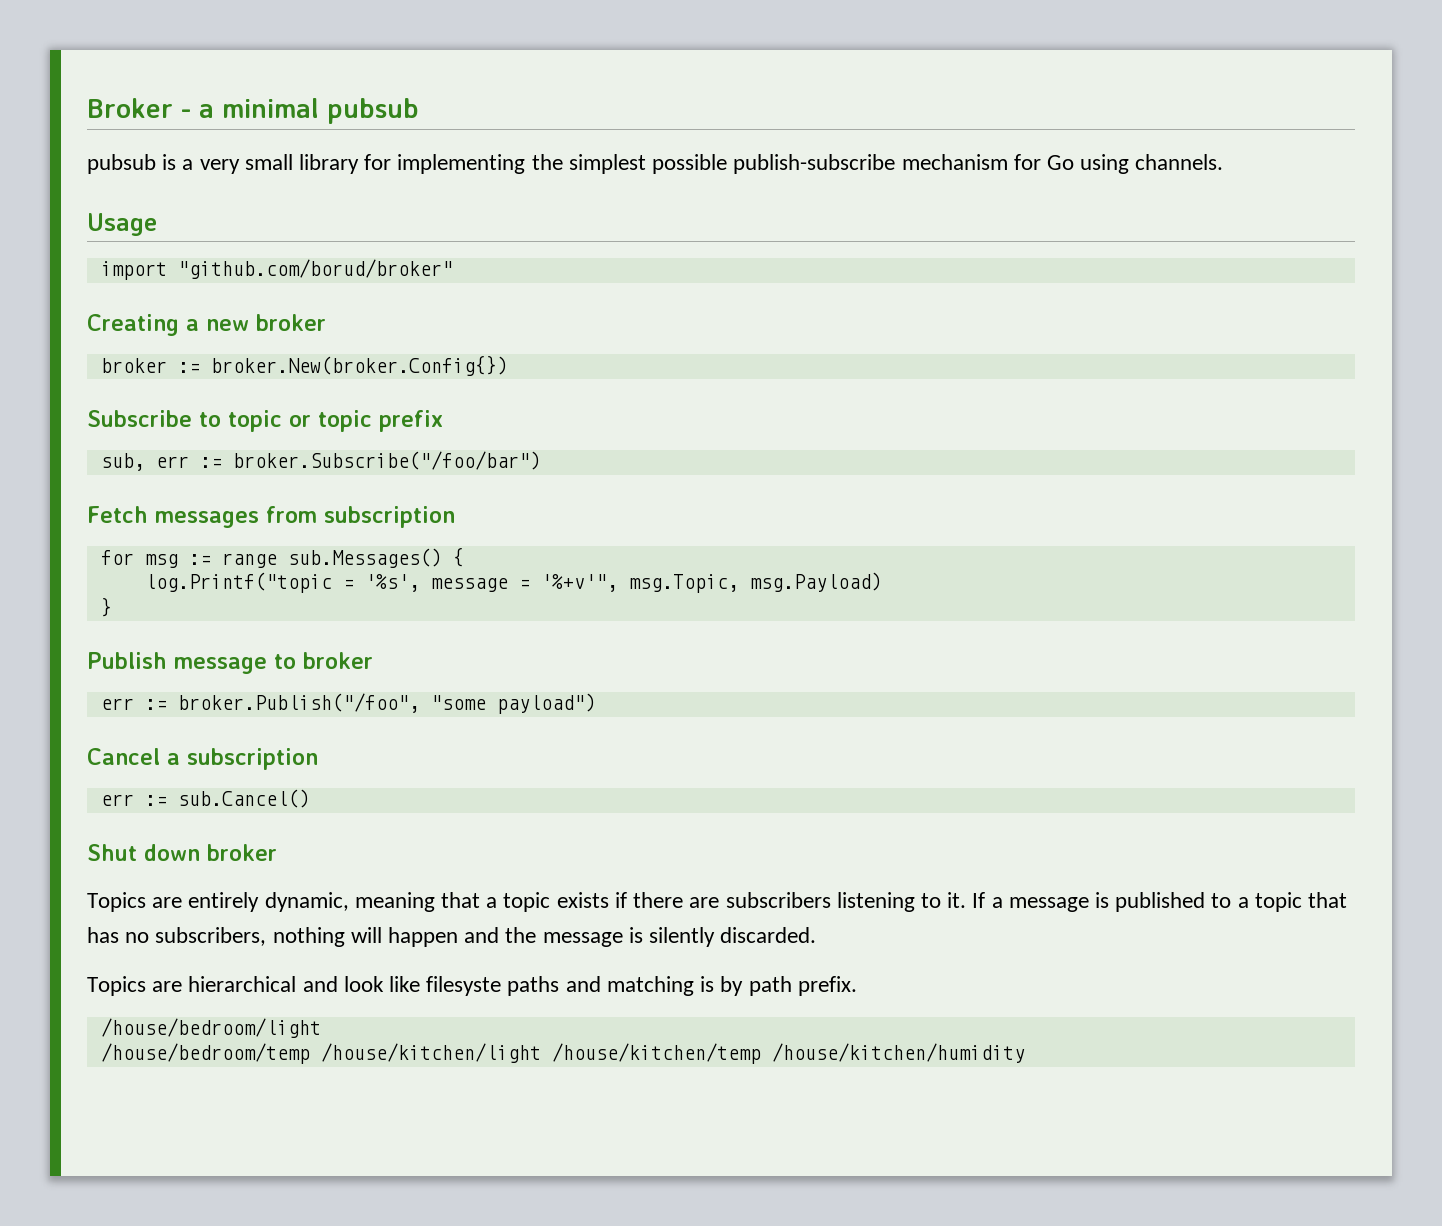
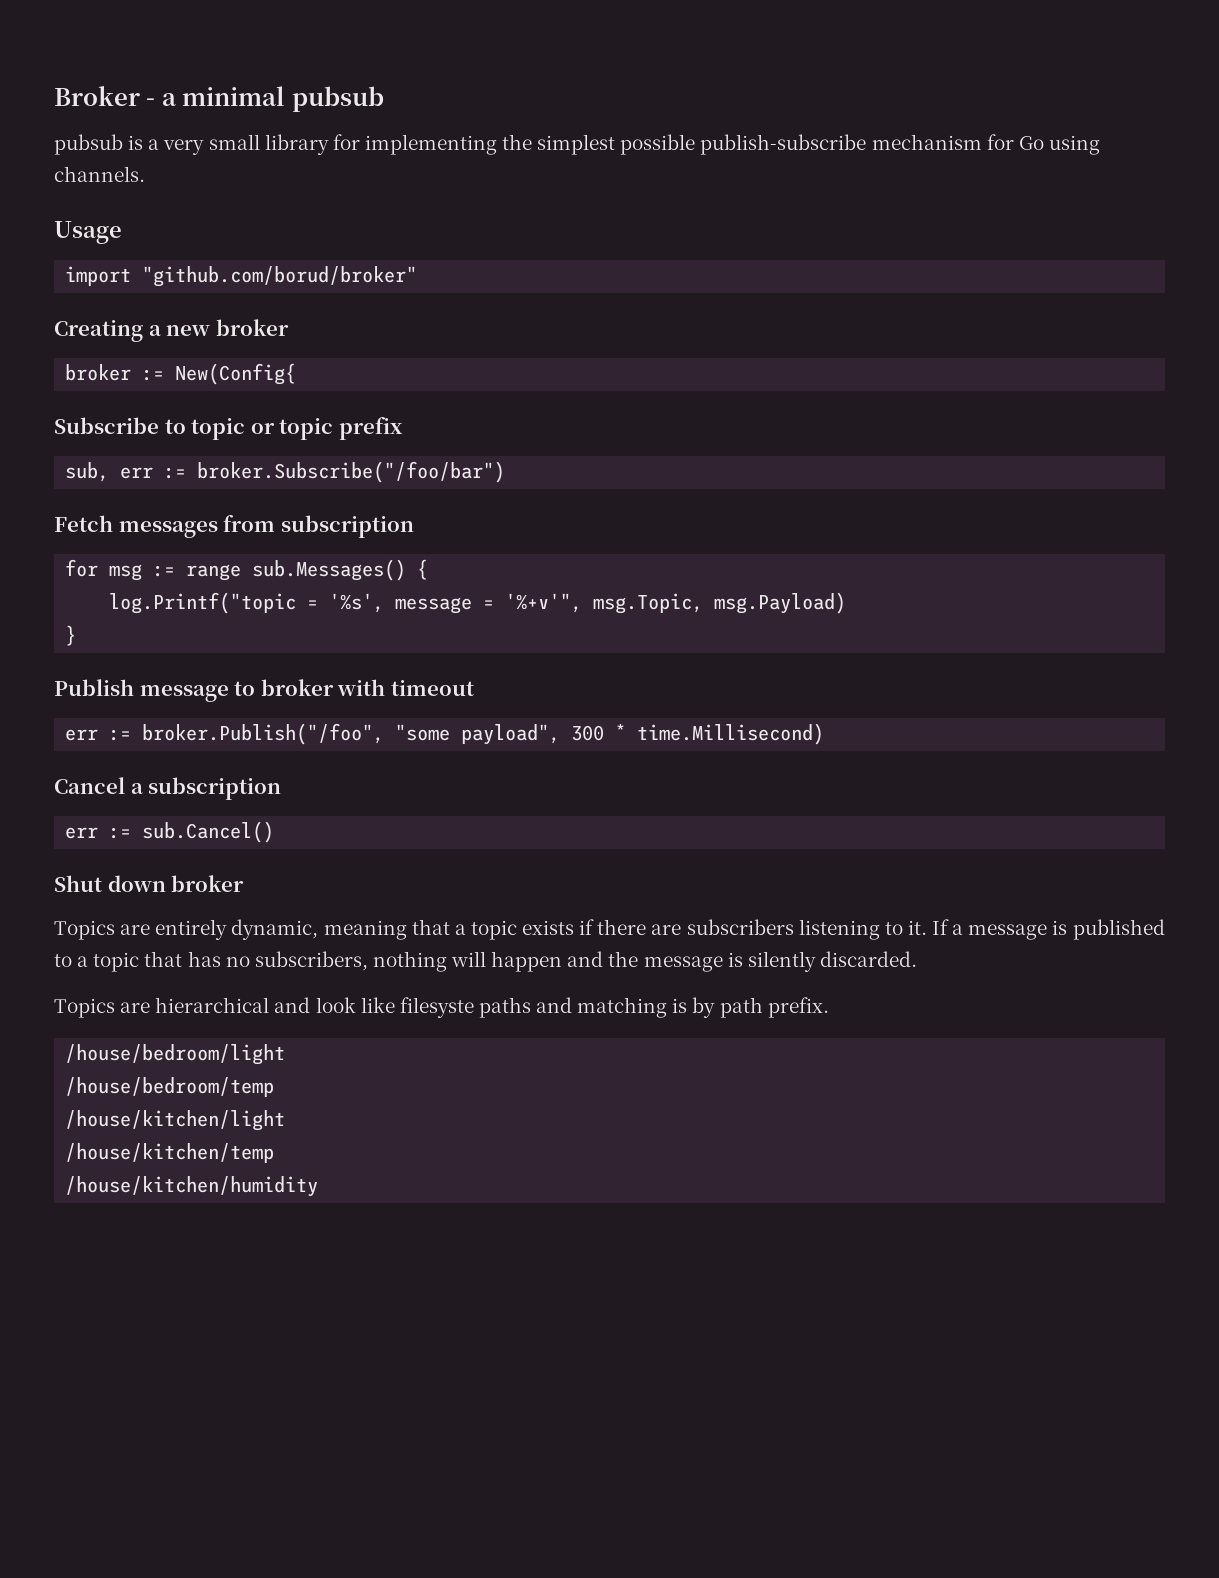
- broker := broker.New(broker.Config{})
+ broker := New(Config{
- Publish message to broker
+ Publish message to broker with timeout
- err := broker.Publish("/foo", "some payload")
+ err := broker.Publish("/foo", "some payload", 300 * time.Millisecond)
- /house/bedroom/temp /house/kitchen/light /house/kitchen/temp /house/kitchen/humidity
+ /house/bedroom/temp
+ /house/kitchen/light
+ /house/kitchen/temp
+ /house/kitchen/humidity

